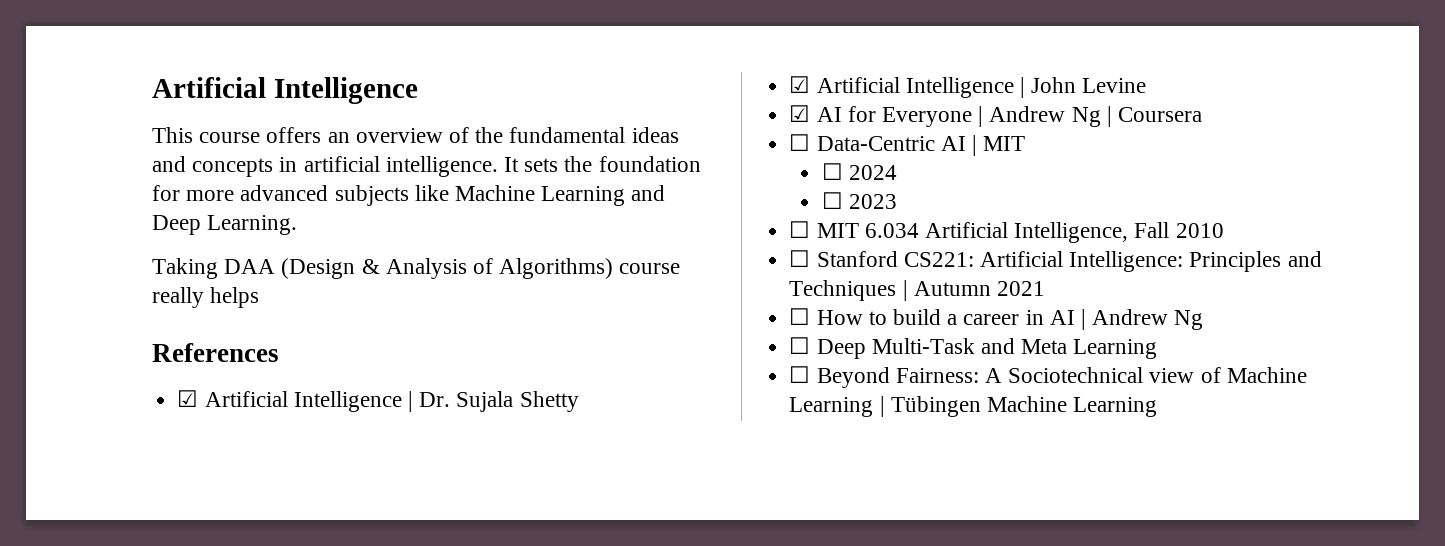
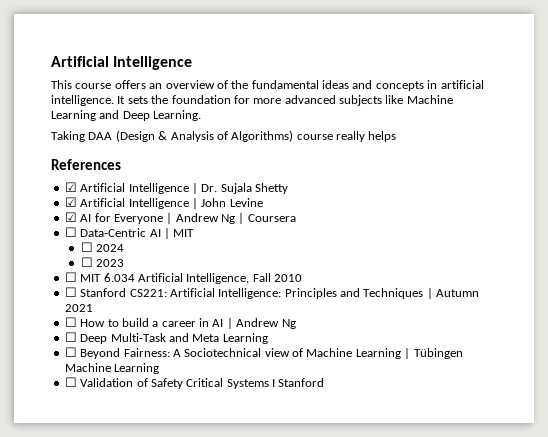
+ ☐ Validation of Safety Critical Systems I Stanford

